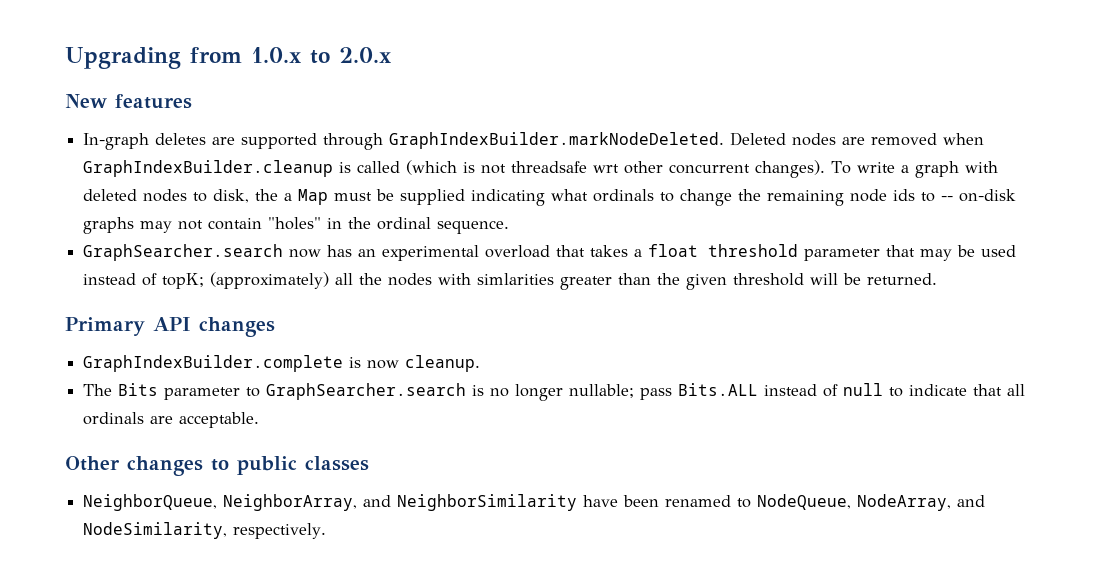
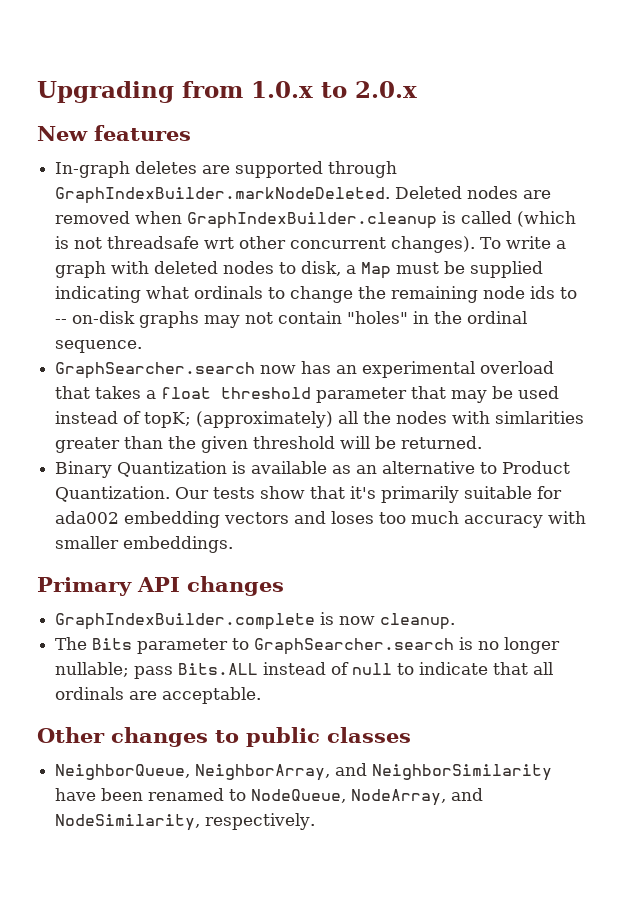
- To write a graph with deleted nodes to disk, the a Map must be supplied indicating what ordinals to change the remaining node ids to -- on-disk graphs may not contain "holes" in the ordinal sequence.
+ To write a graph with deleted nodes to disk, a Map must be supplied indicating what ordinals to change the remaining node ids to -- on-disk graphs may not contain "holes" in the ordinal sequence.
+ Binary Quantization is available as an alternative to Product Quantization. Our tests show that it's primarily suitable for ada002 embedding vectors and loses too much accuracy with smaller embeddings.

